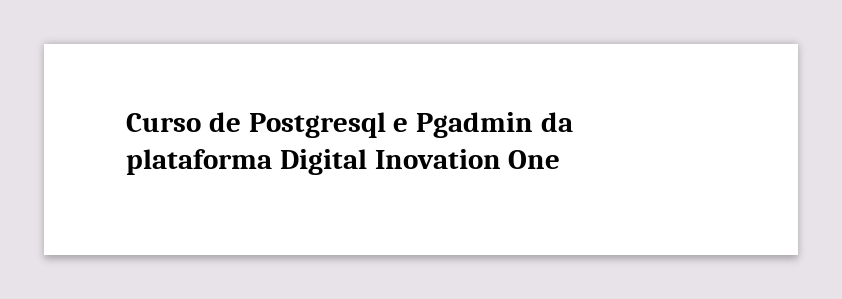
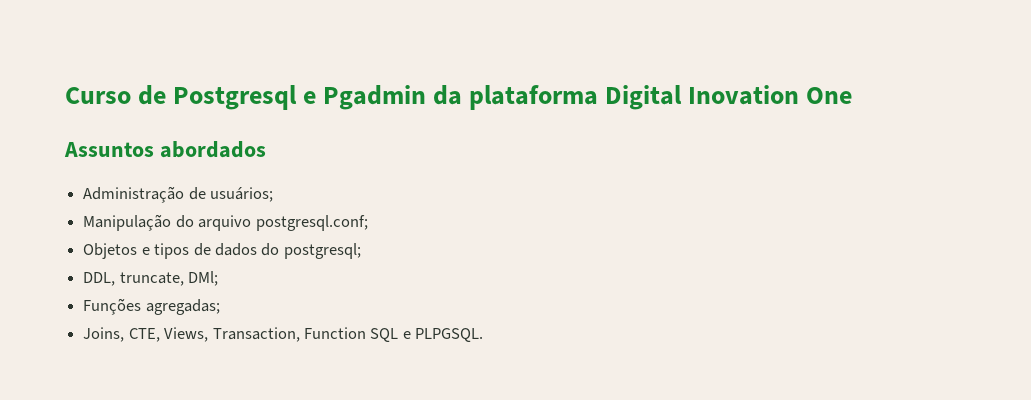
+ Assuntos abordados
+ Administração de usuários;
+ Manipulação do arquivo postgresql.conf;
+ Objetos e tipos de dados do postgresql;
+ DDL, truncate, DMl;
+ Funções agregadas;
+ Joins, CTE, Views, Transaction, Function SQL e PLPGSQL.

